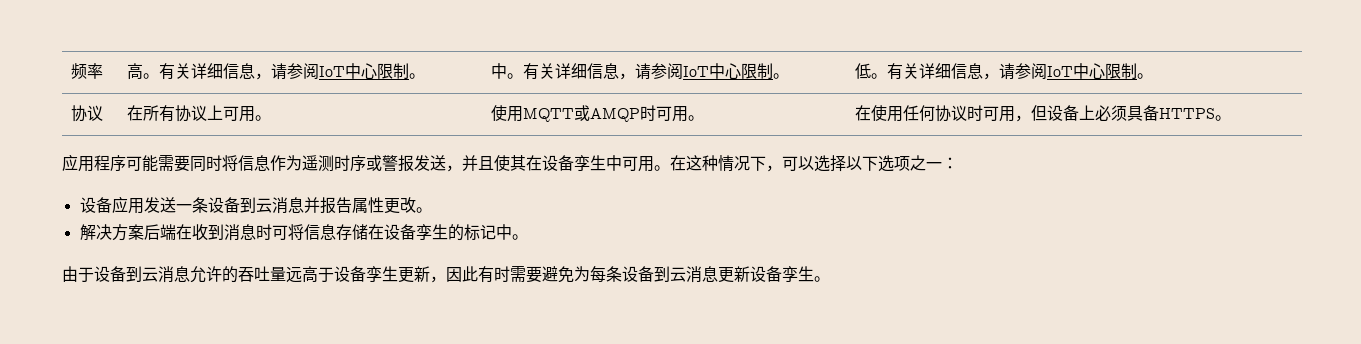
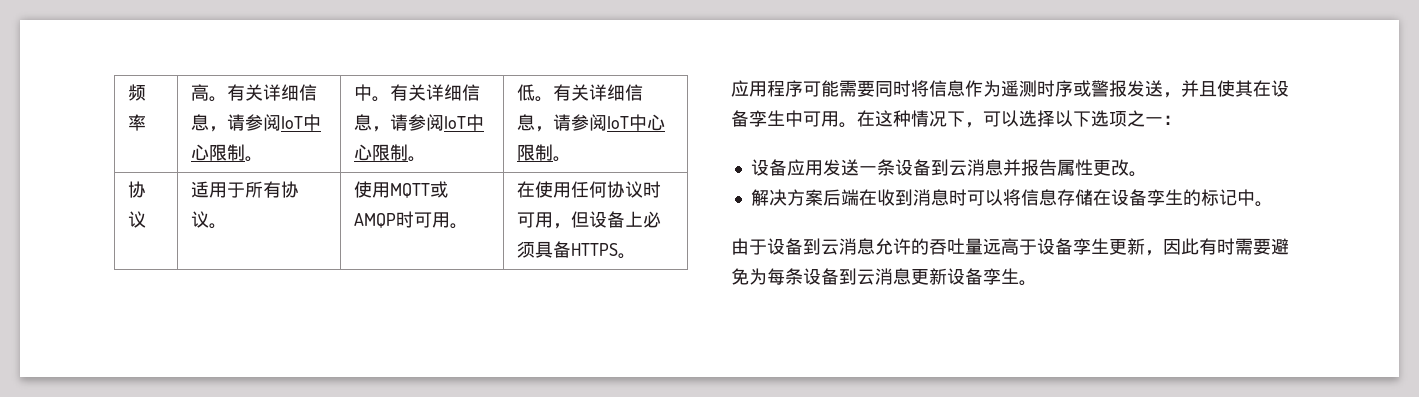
- 协议 | 在所有协议上可用。 | 使用MQTT或AMQP时可用。 | 在使用任何协议时可用，但设备上必须具备HTTPS。
+ 协议 | 适用于所有协议。 | 使用MQTT或AMQP时可用。 | 在使用任何协议时可用，但设备上必须具备HTTPS。
- 解决方案后端在收到消息时可将信息存储在设备孪生的标记中。
+ 解决方案后端在收到消息时可以将信息存储在设备孪生的标记中。

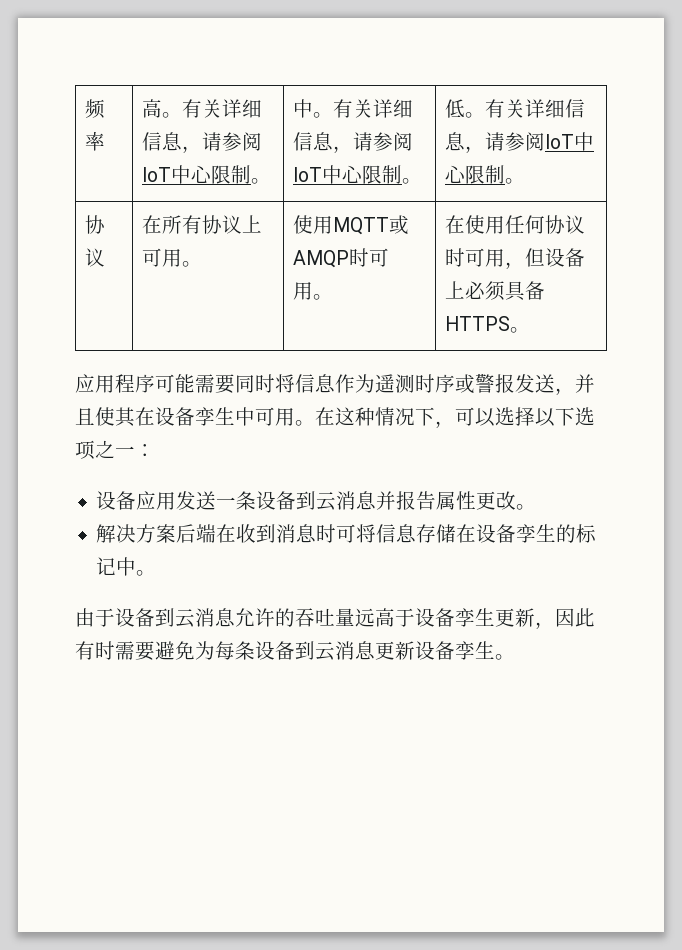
- 协议 | 适用于所有协议。 | 使用MQTT或AMQP时可用。 | 在使用任何协议时可用，但设备上必须具备HTTPS。
+ 协议 | 在所有协议上可用。 | 使用MQTT或AMQP时可用。 | 在使用任何协议时可用，但设备上必须具备HTTPS。
- 解决方案后端在收到消息时可以将信息存储在设备孪生的标记中。
+ 解决方案后端在收到消息时可将信息存储在设备孪生的标记中。

